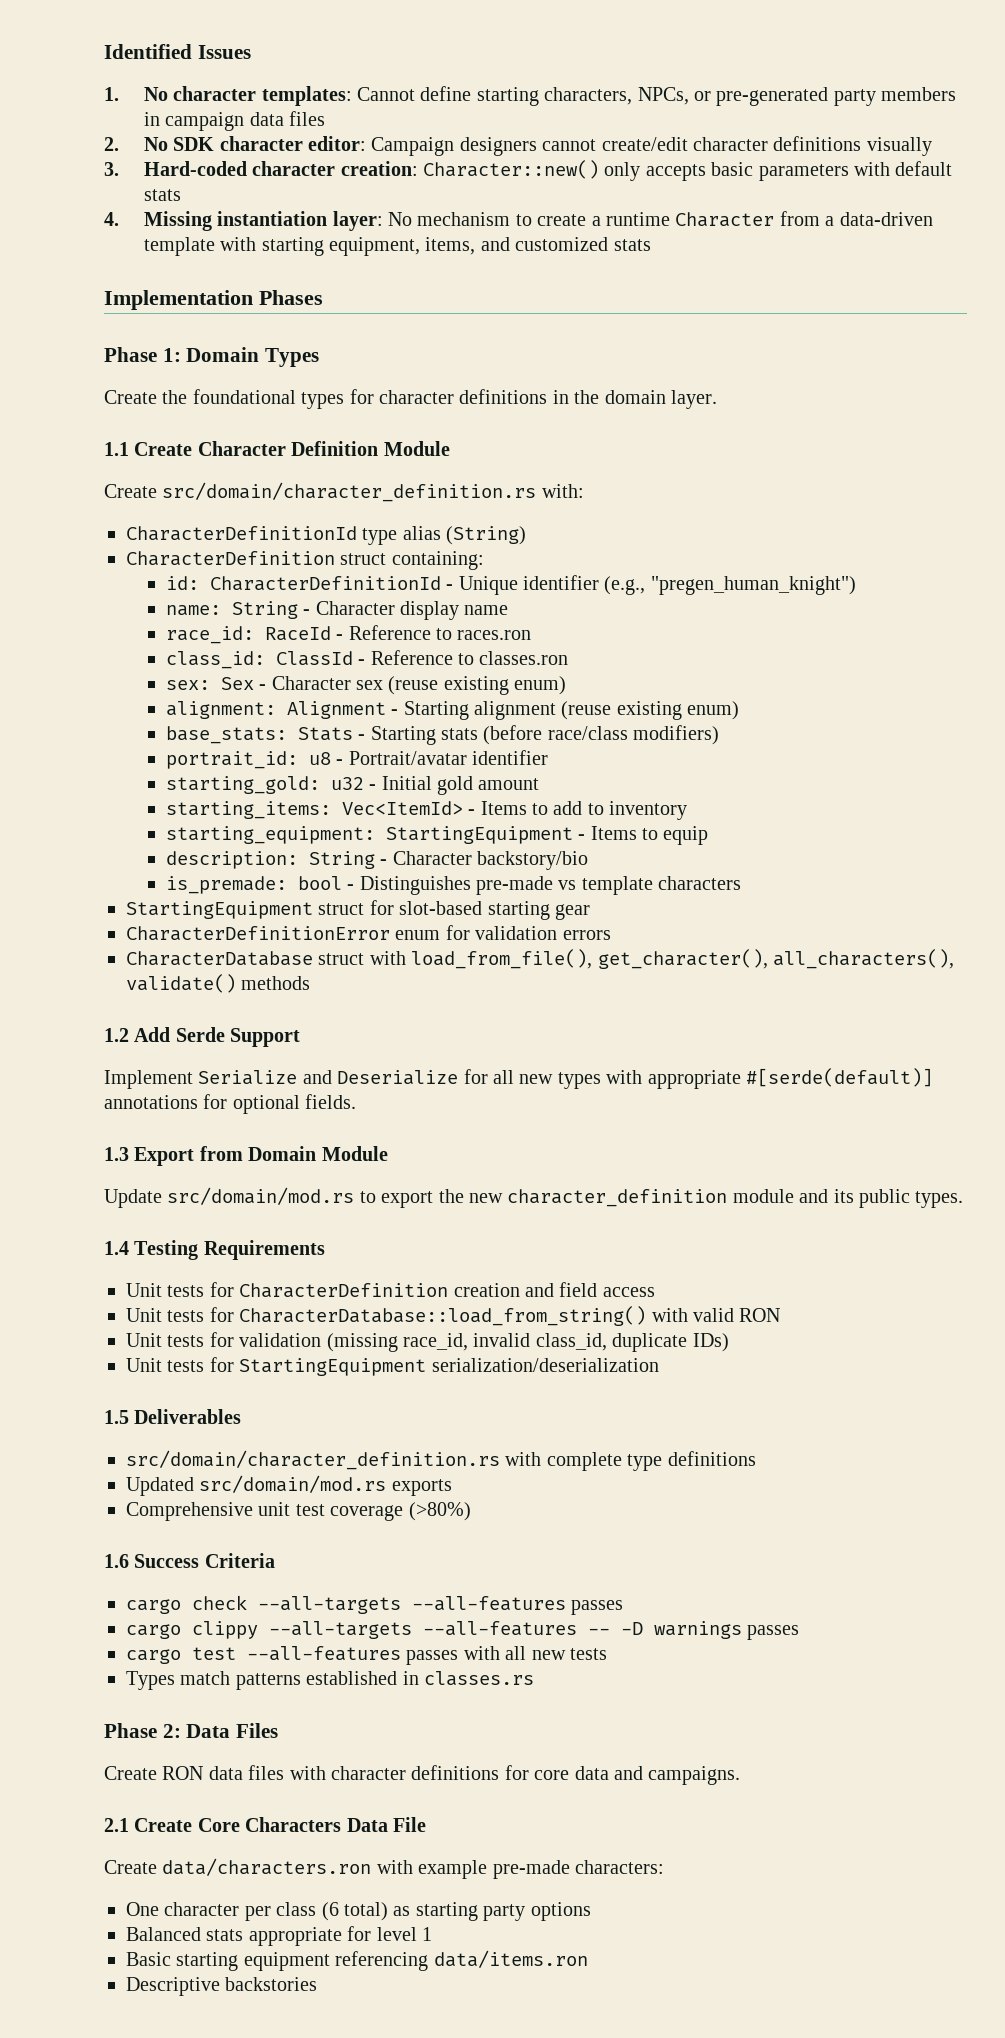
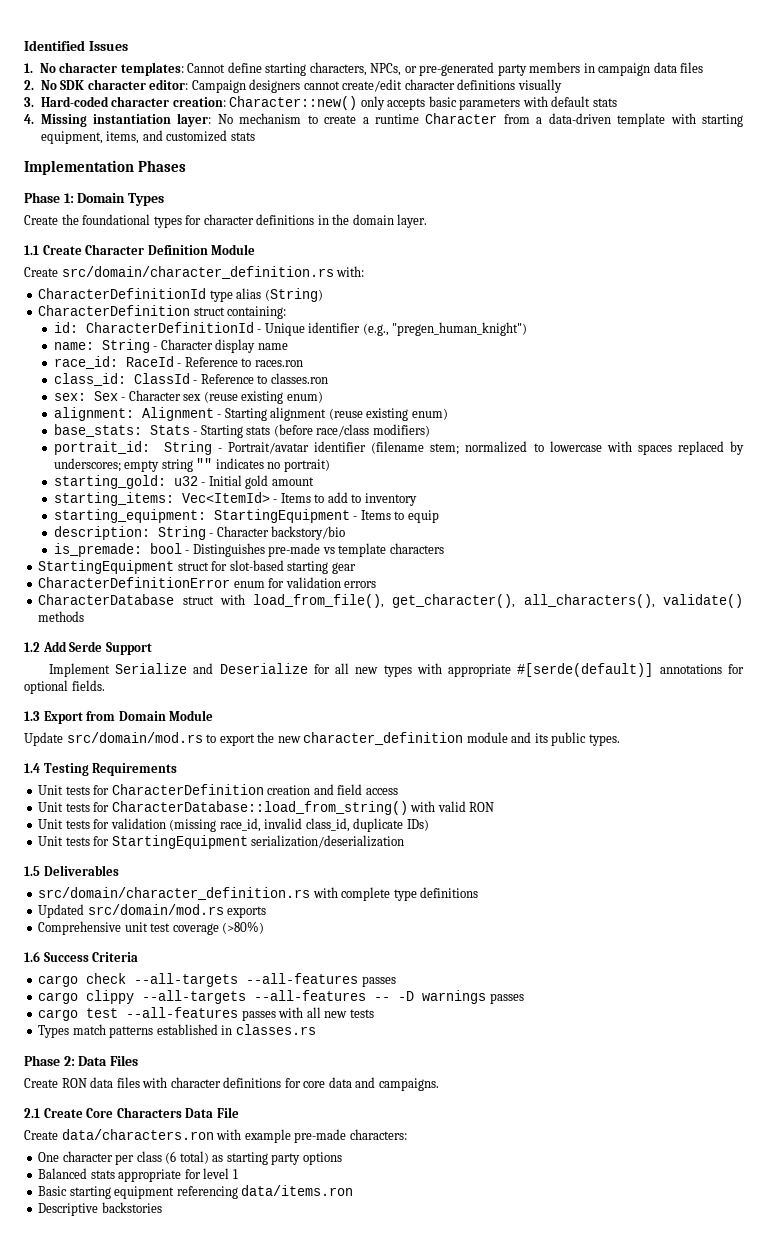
- portrait_id: u8 - Portrait/avatar identifier
+ portrait_id: String - Portrait/avatar identifier (filename stem; normalized to lowercase with spaces replaced by underscores; empty string "" indicates no portrait)

